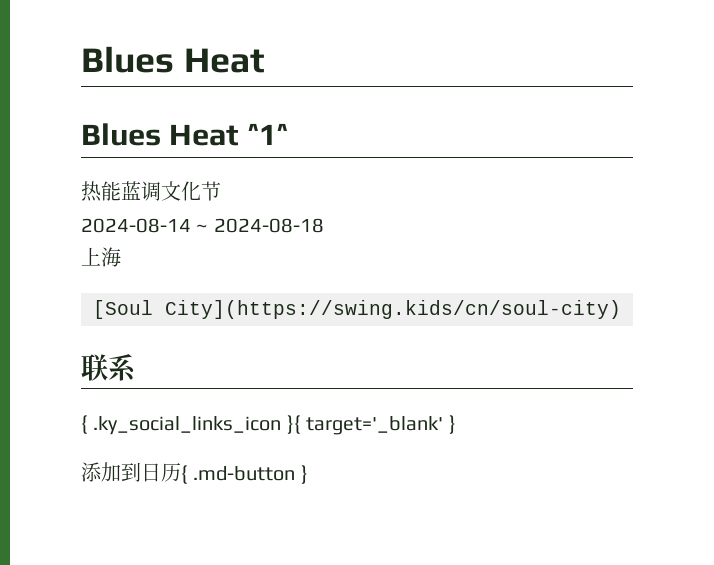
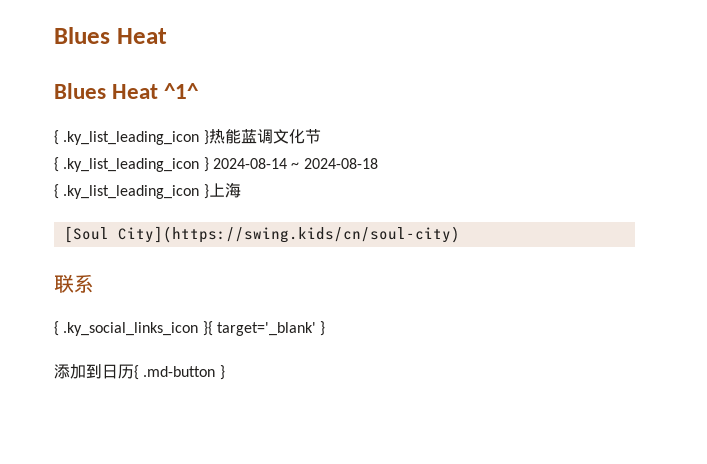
- 热能蓝调文化节
+ { .ky_list_leading_icon }热能蓝调文化节
- 2024-08-14 ~ 2024-08-18
+ { .ky_list_leading_icon } 2024-08-14 ~ 2024-08-18
- 上海
+ { .ky_list_leading_icon }上海

